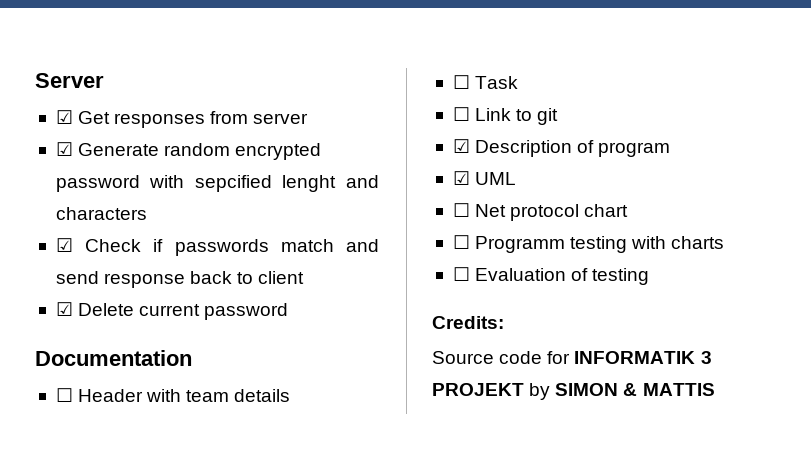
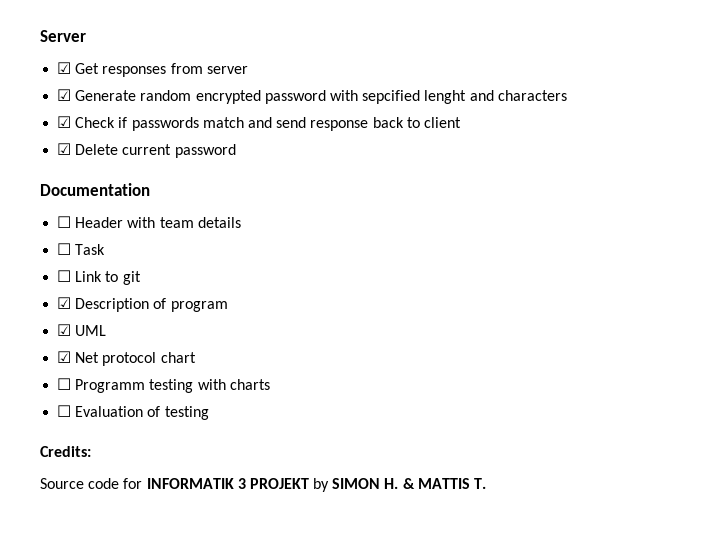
- ☐ Net protocol chart
+ ☑ Net protocol chart
- Source code for INFORMATIK 3 PROJEKT by SIMON & MATTIS
+ Source code for INFORMATIK 3 PROJEKT by SIMON H. & MATTIS T.

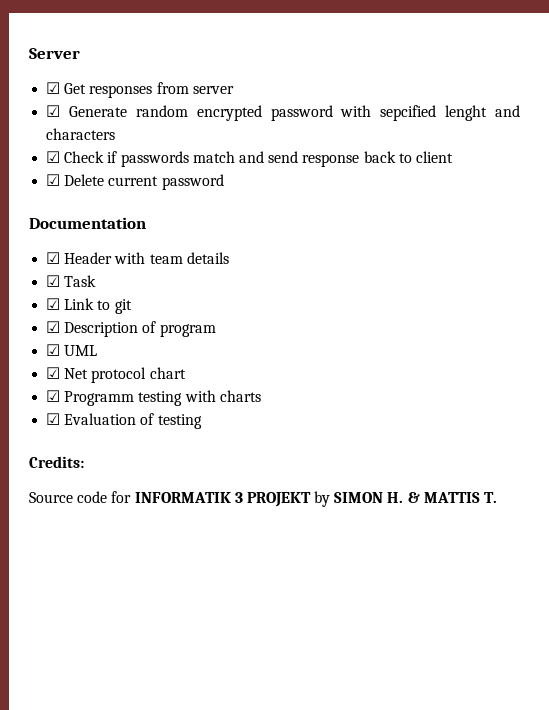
- ☐ Header with team details
+ ☑ Header with team details
- ☐ Task
+ ☑ Task
- ☐ Link to git
+ ☑ Link to git
- ☐ Programm testing with charts
+ ☑ Programm testing with charts
- ☐ Evaluation of testing
+ ☑ Evaluation of testing

